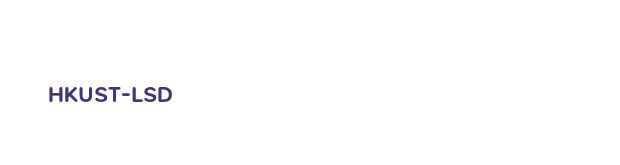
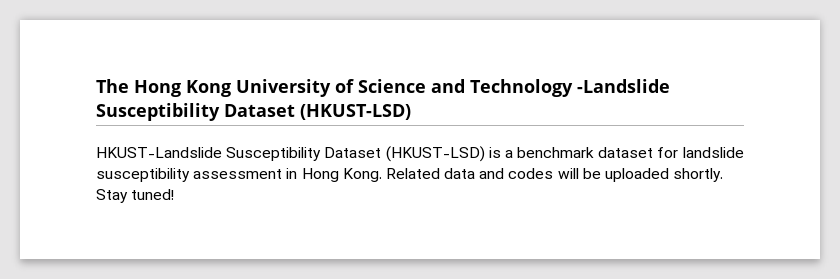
- HKUST-LSD
+ The Hong Kong University of Science and Technology -Landslide Susceptibility Dataset (HKUST-LSD)
+ HKUST-Landslide Susceptibility Dataset (HKUST-LSD) is a benchmark dataset for landslide susceptibility assessment in Hong Kong. Related data and codes will be uploaded shortly. Stay tuned!

